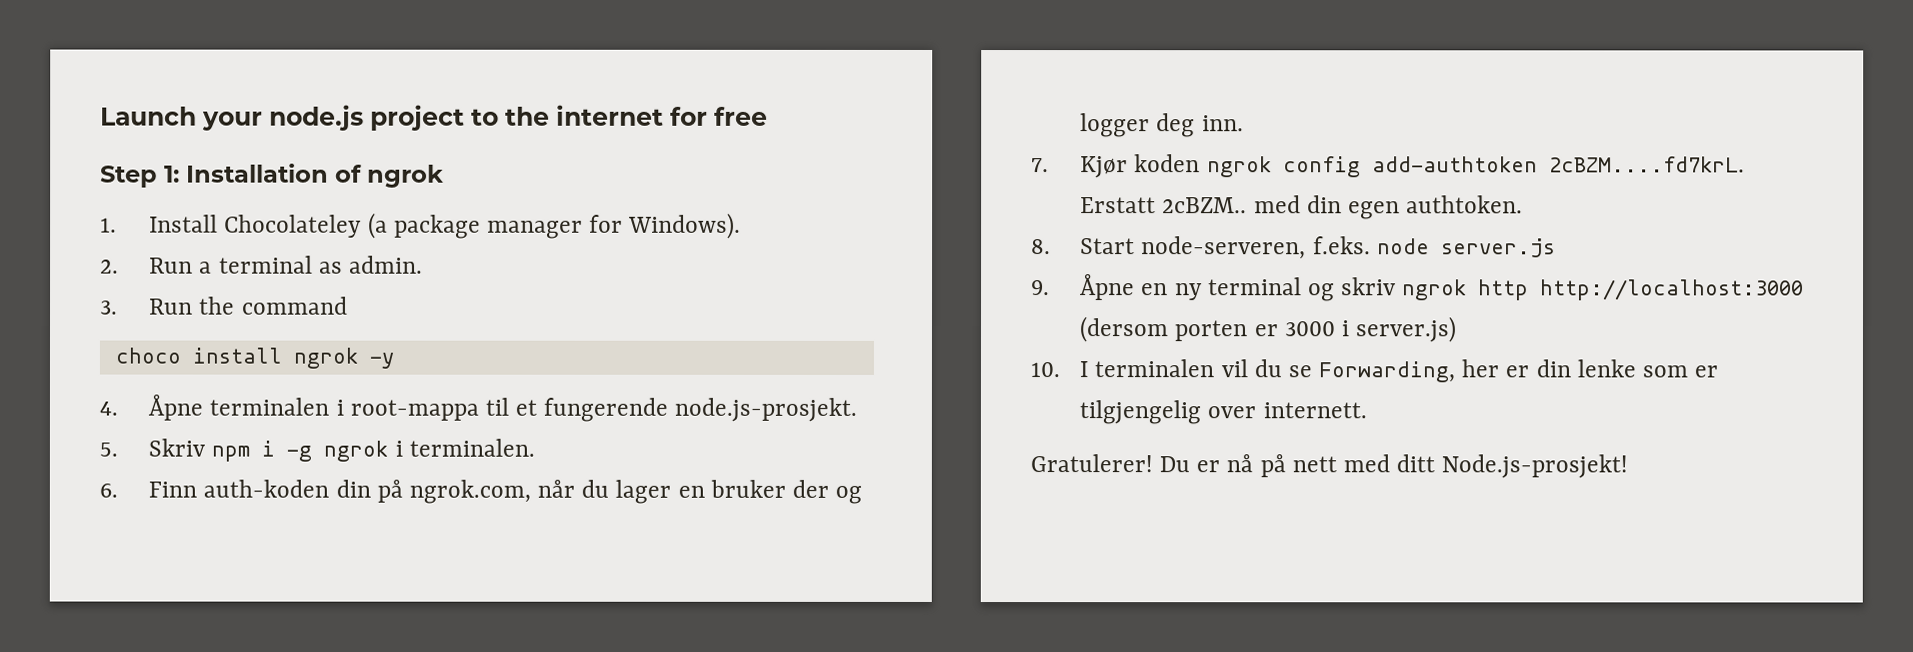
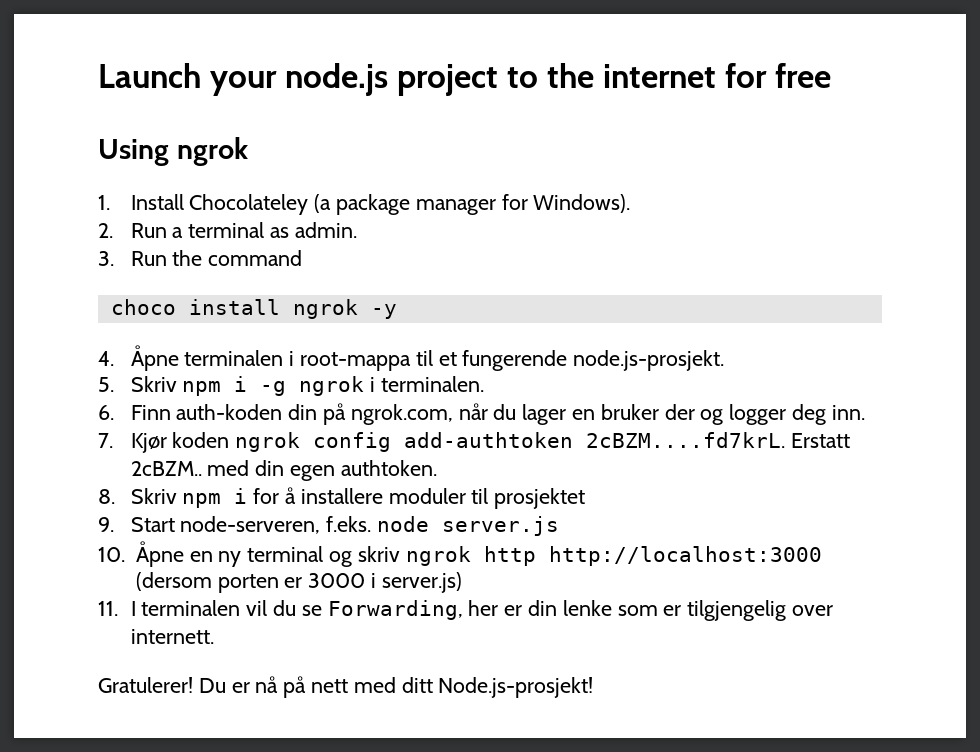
- Step 1: Installation of ngrok
+ Using ngrok
- 8. Start node-serveren, f.eks. node server.js
+ 8. Skriv npm i for å installere moduler til prosjektet
+ 9. Start node-serveren, f.eks. node server.js
- 9. Åpne en ny terminal og skriv ngrok http http://localhost:3000 (dersom porten er 3000 i server.js)
+ 10. Åpne en ny terminal og skriv ngrok http http://localhost:3000 (dersom porten er 3000 i server.js)
- 10. I terminalen vil du se Forwarding, her er din lenke som er tilgjengelig over internett.
+ 11. I terminalen vil du se Forwarding, her er din lenke som er tilgjengelig over internett.

